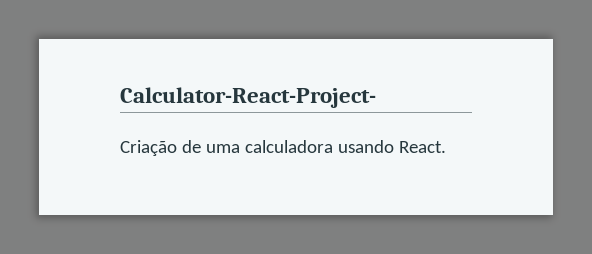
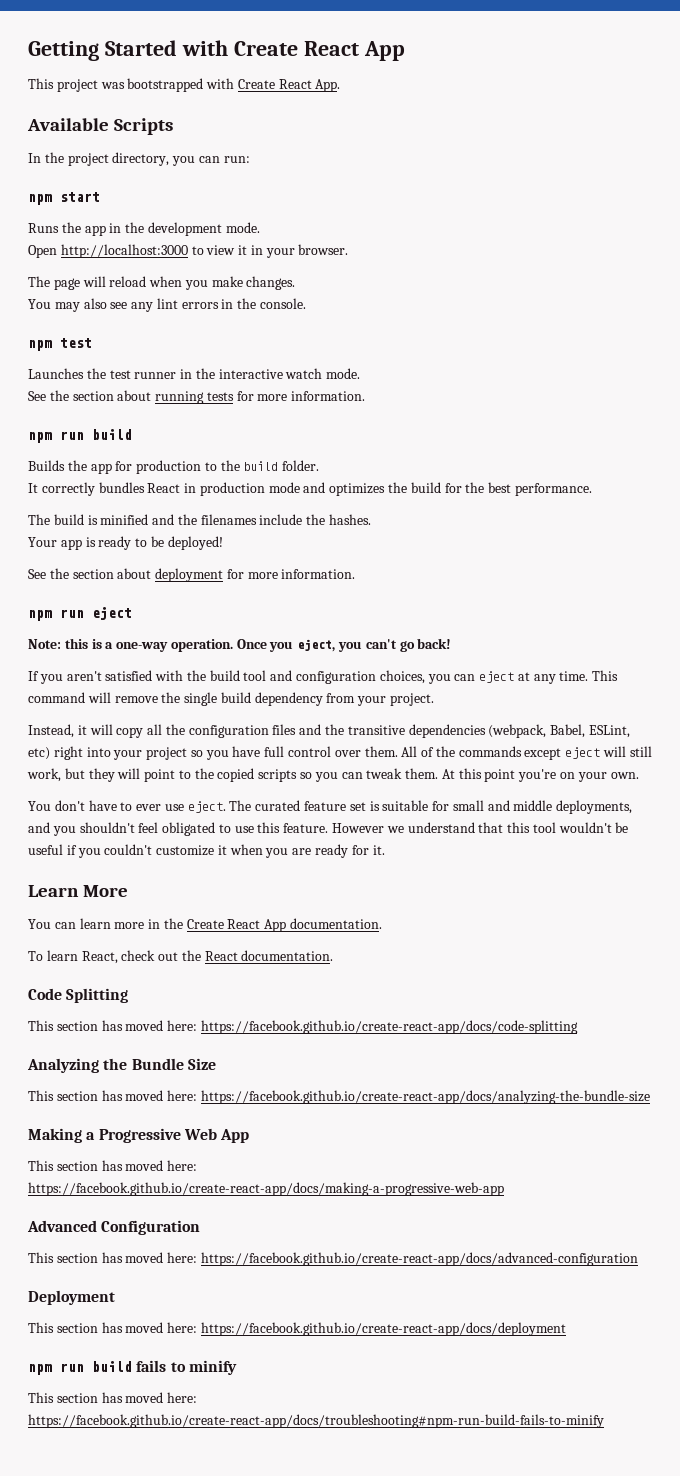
- Calculator-React-Project-
- Criação de uma calculadora usando React.
+ Getting Started with Create React App
+ This project was bootstrapped with Create React App.
+ Available Scripts
+ In the project directory, you can run:
+ npm start
+ Runs the app in the development mode.
+ Open http://localhost:3000 to view it in your browser.
+ The page will reload when you make changes.
+ You may also see any lint errors in the console.
+ npm test
+ Launches the test runner in the interactive watch mode.
+ See the section about running tests for more information.
+ npm run build
+ Builds the app for production to the build folder.
+ It correctly bundles React in production mode and optimizes the build for the best performance.
+ The build is minified and the filenames include the hashes.
+ Your app is ready to be deployed!
+ See the section about deployment for more information.
+ npm run eject
+ Note: this is a one-way operation. Once you eject, you can't go back!
+ If you aren't satisfied with the build tool and configuration choices, you can eject at any time. This command will remove the single build dependency from your project.
+ Instead, it will copy all the configuration files and the transitive dependencies (webpack, Babel, ESLint, etc) right into your project so you have full control over them. All of the commands except eject will still work, but they will point to the copied scripts so you can tweak them. At this point you're on your own.
+ You don't have to ever use eject. The curated feature set is suitable for small and middle deployments, and you shouldn't feel obligated to use this feature. However we understand that this tool wouldn't be useful if you couldn't customize it when you are ready for it.
+ Learn More
+ You can learn more in the Create React App documentation.
+ To learn React, check out the React documentation.
+ Code Splitting
+ This section has moved here: https://facebook.github.io/create-react-app/docs/code-splitting
+ Analyzing the Bundle Size
+ This section has moved here: https://facebook.github.io/create-react-app/docs/analyzing-the-bundle-size
+ Making a Progressive Web App
+ This section has moved here: https://facebook.github.io/create-react-app/docs/making-a-progressive-web-app
+ Advanced Configuration
+ This section has moved here: https://facebook.github.io/create-react-app/docs/advanced-configuration
+ Deployment
+ This section has moved here: https://facebook.github.io/create-react-app/docs/deployment
+ npm run build fails to minify
+ This section has moved here: https://facebook.github.io/create-react-app/docs/troubleshooting#npm-run-build-fails-to-minify

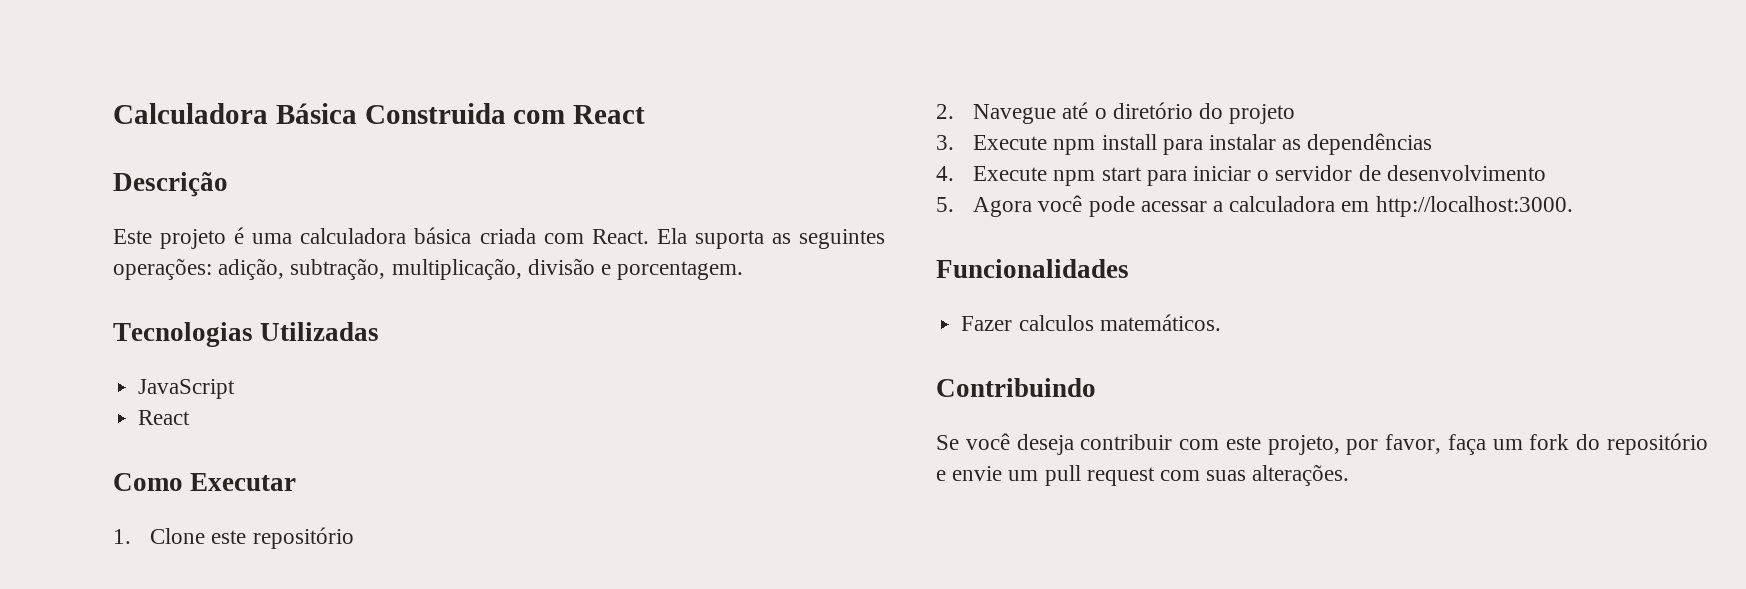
- Getting Started with Create React App
- This project was bootstrapped with Create React App.
- Available Scripts
- In the project directory, you can run:
- npm start
- Runs the app in the development mode.
- Open http://localhost:3000 to view it in your browser.
- The page will reload when you make changes.
- You may also see any lint errors in the console.
- npm test
- Launches the test runner in the interactive watch mode.
- See the section about running tests for more information.
- npm run build
- Builds the app for production to the build folder.
- It correctly bundles React in production mode and optimizes the build for the best performance.
- The build is minified and the filenames include the hashes.
- Your app is ready to be deployed!
- See the section about deployment for more information.
- npm run eject
- Note: this is a one-way operation. Once you eject, you can't go back!
- If you aren't satisfied with the build tool and configuration choices, you can eject at any time. This command will remove the single build dependency from your project.
- Instead, it will copy all the configuration files and the transitive dependencies (webpack, Babel, ESLint, etc) right into your project so you have full control over them. All of the commands except eject will still work, but they will point to the copied scripts so you can tweak them. At this point you're on your own.
- You don't have to ever use eject. The curated feature set is suitable for small and middle deployments, and you shouldn't feel obligated to use this feature. However we understand that this tool wouldn't be useful if you couldn't customize it when you are ready for it.
- Learn More
- You can learn more in the Create React App documentation.
- To learn React, check out the React documentation.
- Code Splitting
- This section has moved here: https://facebook.github.io/create-react-app/docs/code-splitting
- Analyzing the Bundle Size
- This section has moved here: https://facebook.github.io/create-react-app/docs/analyzing-the-bundle-size
- Making a Progressive Web App
- This section has moved here: https://facebook.github.io/create-react-app/docs/making-a-progressive-web-app
- Advanced Configuration
- This section has moved here: https://facebook.github.io/create-react-app/docs/advanced-configuration
- Deployment
- This section has moved here: https://facebook.github.io/create-react-app/docs/deployment
- npm run build fails to minify
- This section has moved here: https://facebook.github.io/create-react-app/docs/troubleshooting#npm-run-build-fails-to-minify
+ Calculadora Básica Construida com React
+ Descrição
+ Este projeto é uma calculadora básica criada com React. Ela suporta as seguintes operações: adição, subtração, multiplicação, divisão e porcentagem.
+ Tecnologias Utilizadas
+ JavaScript
+ React
+ Como Executar
+ 1. Clone este repositório
+ 2. Navegue até o diretório do projeto
+ 3. Execute npm install para instalar as dependências
+ 4. Execute npm start para iniciar o servidor de desenvolvimento
+ 5. Agora você pode acessar a calculadora em http://localhost:3000.
+ Funcionalidades
+ Fazer calculos matemáticos.
+ Contribuindo
+ Se você deseja contribuir com este projeto, por favor, faça um fork do repositório e envie um pull request com suas alterações.

